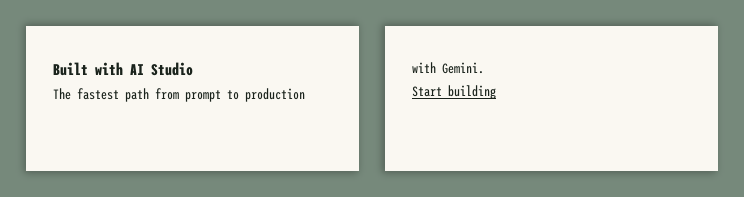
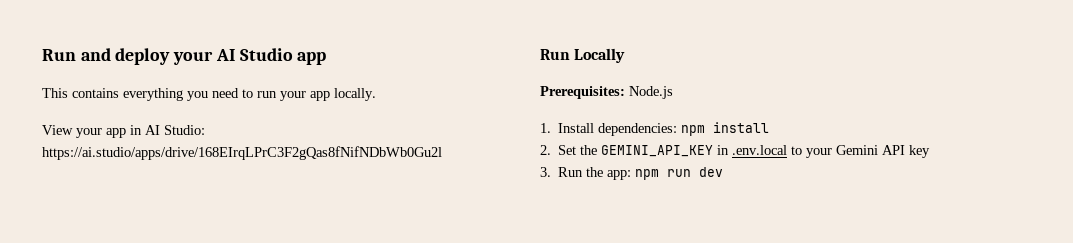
- Built with AI Studio
- The fastest path from prompt to production with Gemini.
- Start building
+ Run and deploy your AI Studio app
+ This contains everything you need to run your app locally.
+ View your app in AI Studio: https://ai.studio/apps/drive/168EIrqLPrC3F2gQas8fNifNDbWb0Gu2l
+ Run Locally
+ Prerequisites: Node.js
+ 1. Install dependencies: npm install
+ 2. Set the GEMINI_API_KEY in .env.local to your Gemini API key
+ 3. Run the app: npm run dev

